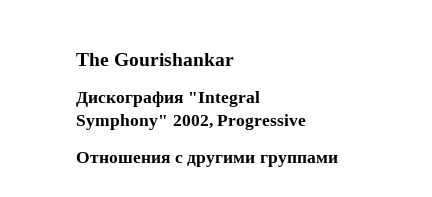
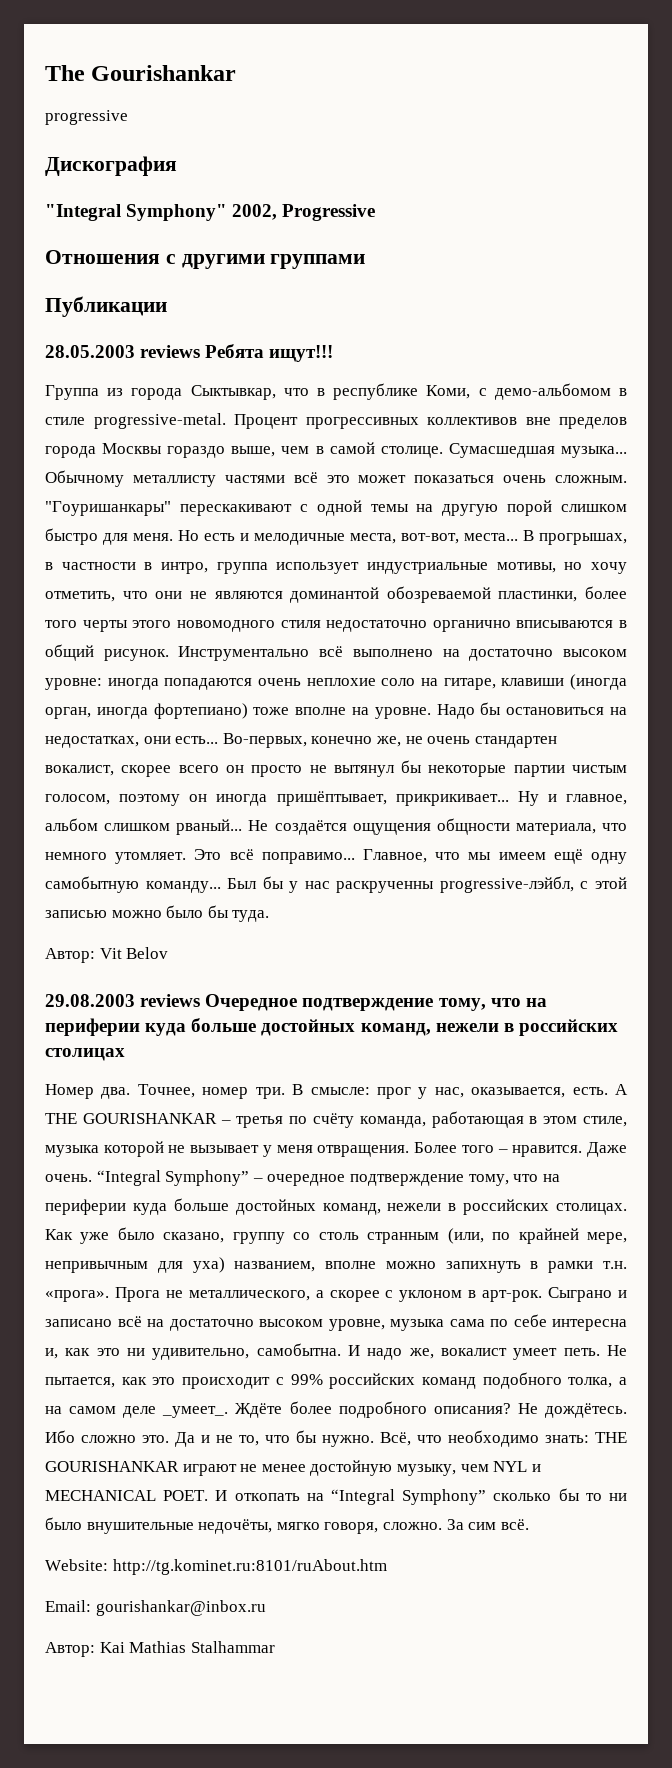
+ progressive
- Дискография "Integral Symphony" 2002, Progressive
+ Дискография
+ "Integral Symphony" 2002, Progressive
+ Публикации
+ 28.05.2003 reviews Ребята ищут!!!
+ Группа из города Сыктывкар, что в республике Коми, с демо-альбомом в стиле progressive-metal. Процент прогрессивных коллективов вне пределов города Москвы гораздо выше, чем в самой столице. Сумасшедшая музыка... Обычному металлисту частями всё это может показаться очень сложным. "Гоуришанкары" перескакивают с одной темы на другую порой слишком быстро для меня. Но есть и мелодичные места, вот-вот, места... В прогрышах, в частности в интро, группа использует индустриальные мотивы, но хочу отметить, что они не являются доминантой обозреваемой пластинки, более того черты этого новомодного стиля недостаточно органично вписываются в общий рисунок. Инструментально всё выполнено на достаточно высоком уровне: иногда попадаются очень неплохие соло на гитаре, клавиши (иногда орган, иногда фортепиано) тоже вполне на уровне. Надо бы остановиться на недостатках, они есть... Во-первых, конечно же, не очень стандартен вокалист, скорее всего он просто не вытянул бы некоторые партии чистым голосом, поэтому он иногда пришёптывает, прикрикивает... Ну и главное, альбом слишком рваный... Не создаётся ощущения общности материала, что немного утомляет. Это всё поправимо... Главное, что мы имеем ещё одну самобытную команду... Был бы у нас раскрученны progressive-лэйбл, с этой записью можно было бы туда.
+ Автор: Vit Belov
+ 29.08.2003 reviews Очередное подтверждение тому, что на периферии куда больше достойных команд, нежели в российских столицах
+ Номер два. Точнее, номер три. В смысле: прог у нас, оказывается, есть. А THE GOURISHANKAR – третья по счёту команда, работающая в этом стиле, музыка которой не вызывает у меня отвращения. Более того – нравится. Даже очень. “Integral Symphony” – очередное подтверждение тому, что на периферии куда больше достойных команд, нежели в российских столицах. Как уже было сказано, группу со столь странным (или, по крайней мере, непривычным для уха) названием, вполне можно запихнуть в рамки т.н. «прога». Прога не металлического, а скорее с уклоном в арт-рок. Сыграно и записано всё на достаточно высоком уровне, музыка сама по себе интересна и, как это ни удивительно, самобытна. И надо же, вокалист умеет петь. Не пытается, как это происходит с 99% российских команд подобного толка, а на самом деле _умеет_. Ждёте более подробного описания? Не дождётесь. Ибо сложно это. Да и не то, что бы нужно. Всё, что необходимо знать: THE GOURISHANKAR играют не менее достойную музыку, чем NYL и MECHANICAL POET. И откопать на “Integral Symphony” сколько бы то ни было внушительные недочёты, мягко говоря, сложно. За сим всё.
+ Website: http://tg.kominet.ru:8101/ruAbout.htm
+ Email: gourishankar@inbox.ru
+ Автор: Kai Mathias Stalhammar

